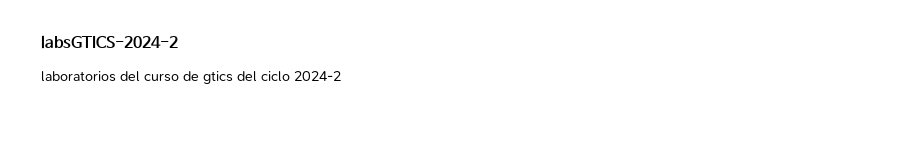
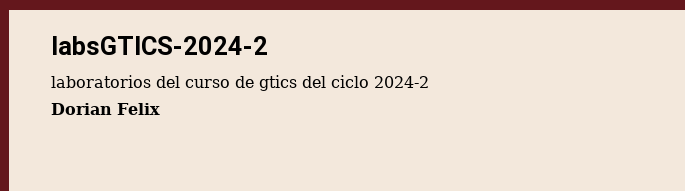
+ Dorian Felix

